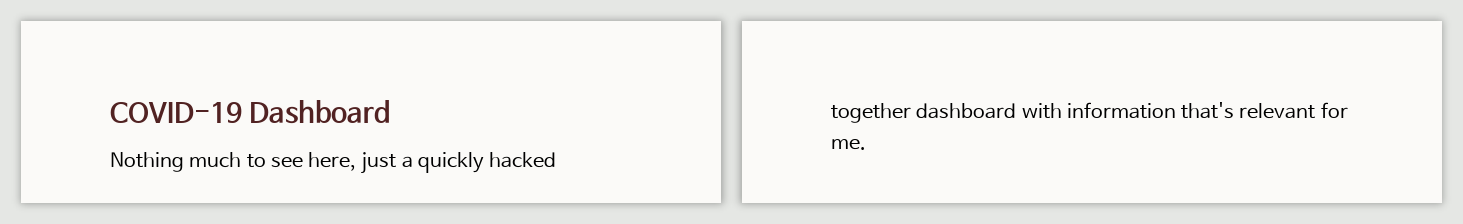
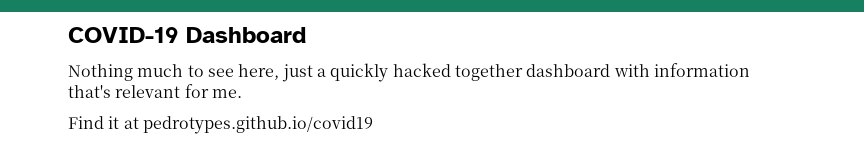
+ Find it at pedrotypes.github.io/covid19

